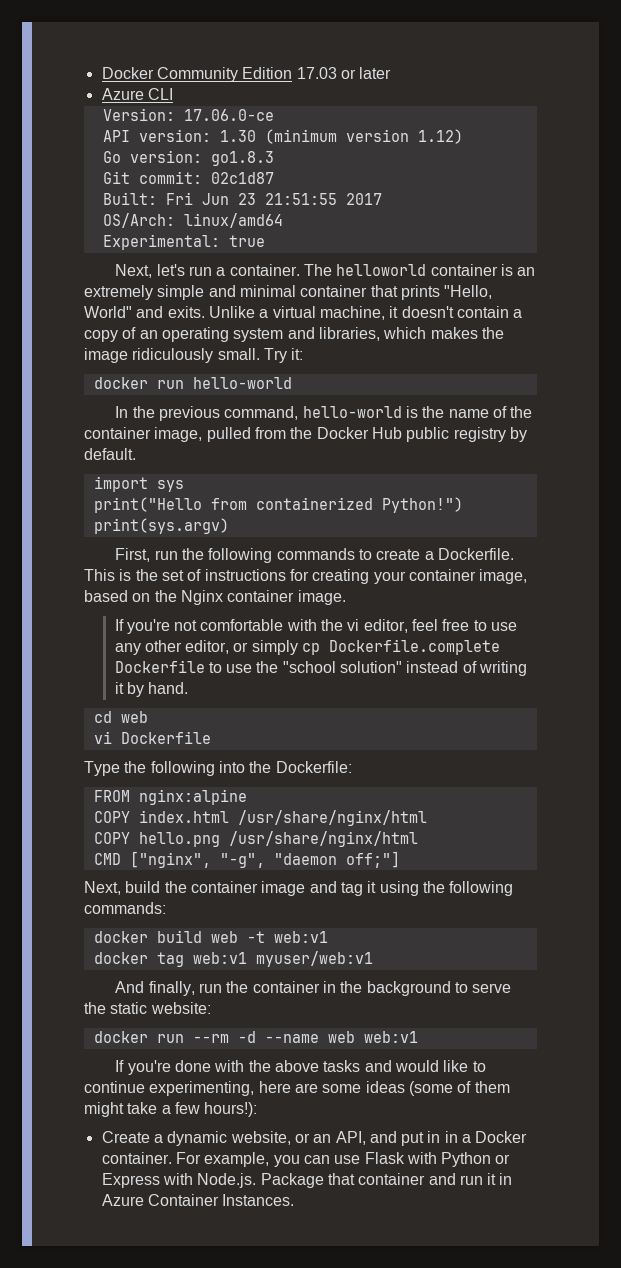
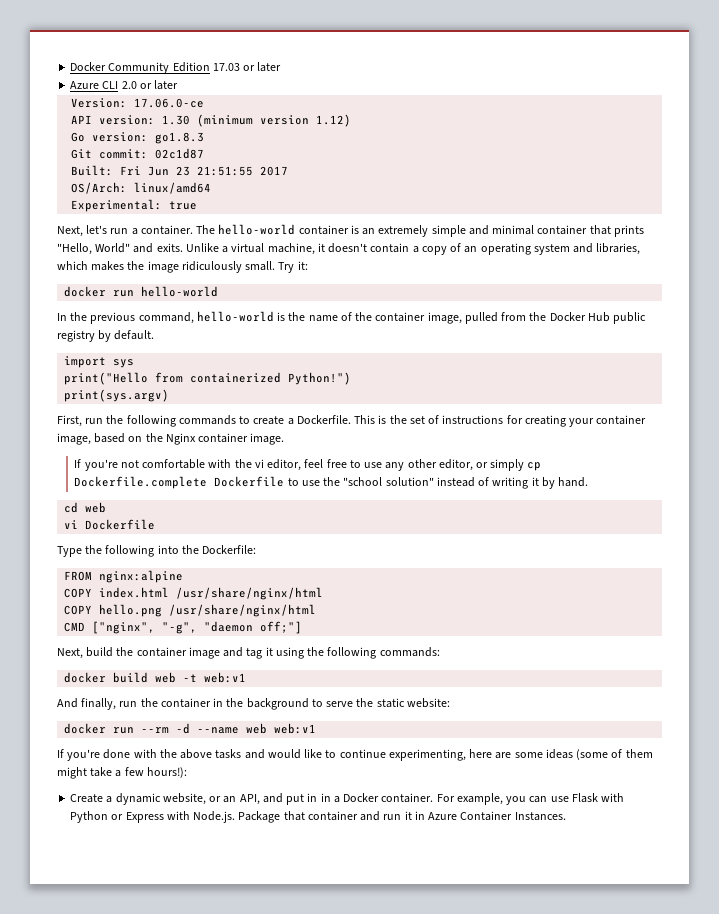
- Azure CLI
+ Azure CLI 2.0 or later
- The helloworld container is an extremely simple and minimal container that prints "Hello, World" and exits.
+ The hello-world container is an extremely simple and minimal container that prints "Hello, World" and exits.
- docker tag web:v1 myuser/web:v1

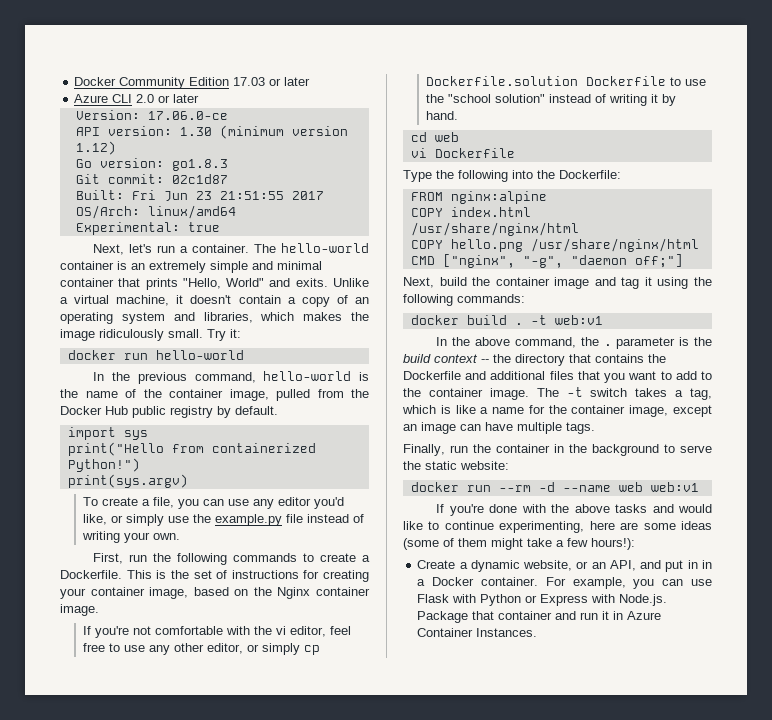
+ To create a file, you can use any editor you'd like, or simply use the example.py file instead of writing your own.
- If you're not comfortable with the vi editor, feel free to use any other editor, or simply cp Dockerfile.complete Dockerfile to use the "school solution" instead of writing it by hand.
+ If you're not comfortable with the vi editor, feel free to use any other editor, or simply cp Dockerfile.solution Dockerfile to use the "school solution" instead of writing it by hand.
- docker build web -t web:v1
+ docker build . -t web:v1
- And finally, run the container in the background to serve the static website:
+ In the above command, the . parameter is the build context -- the directory that contains the Dockerfile and additional files that you want to add to the container image. The -t switch takes a tag, which is like a name for the container image, except an image can have multiple tags.
+ Finally, run the container in the background to serve the static website:

